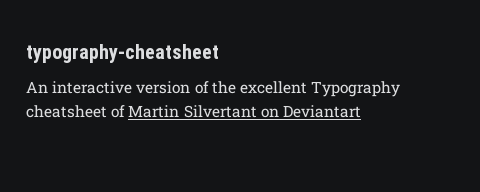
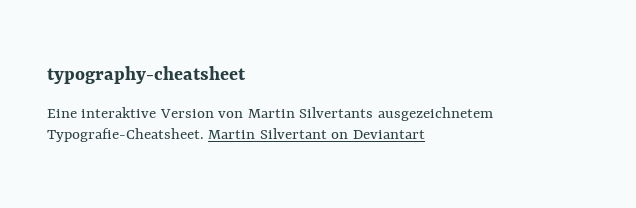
- An interactive version of the excellent Typography cheatsheet of Martin Silvertant on Deviantart
+ Eine interaktive Version von Martin Silvertants ausgezeichnetem Typografie-Cheatsheet. Martin Silvertant on Deviantart

